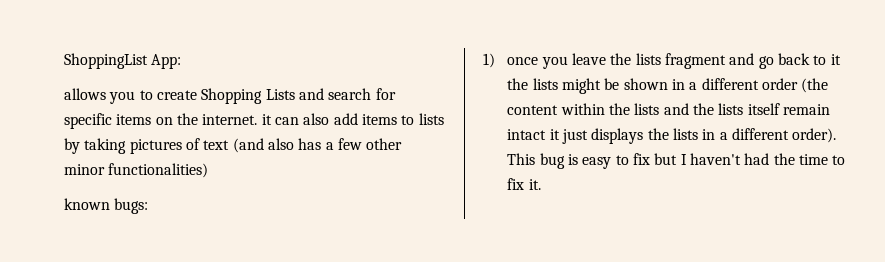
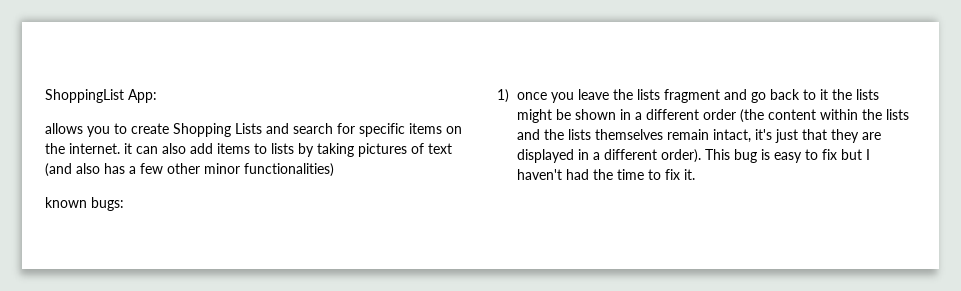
- 1) once you leave the lists fragment and go back to it the lists might be shown in a different order (the content within the lists and the lists itself remain intact it just displays the lists in a different order).
+ 1) once you leave the lists fragment and go back to it the lists might be shown in a different order (the content within the lists and the lists themselves remain intact, it's just that they are displayed in a different order).

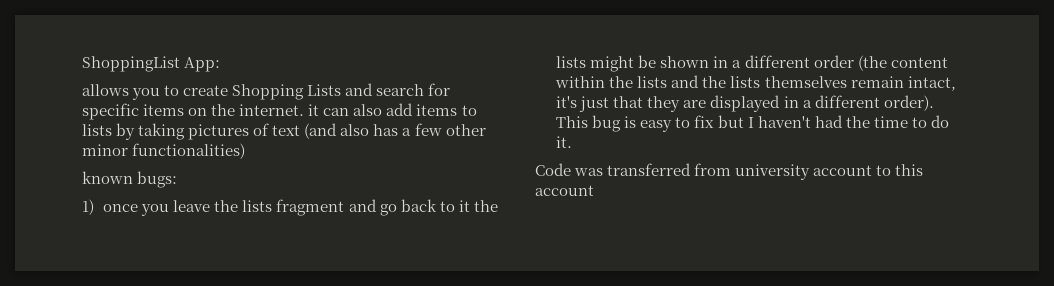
- This bug is easy to fix but I haven't had the time to fix it.
+ This bug is easy to fix but I haven't had the time to do it.
+ Code was transferred from university account to this account

